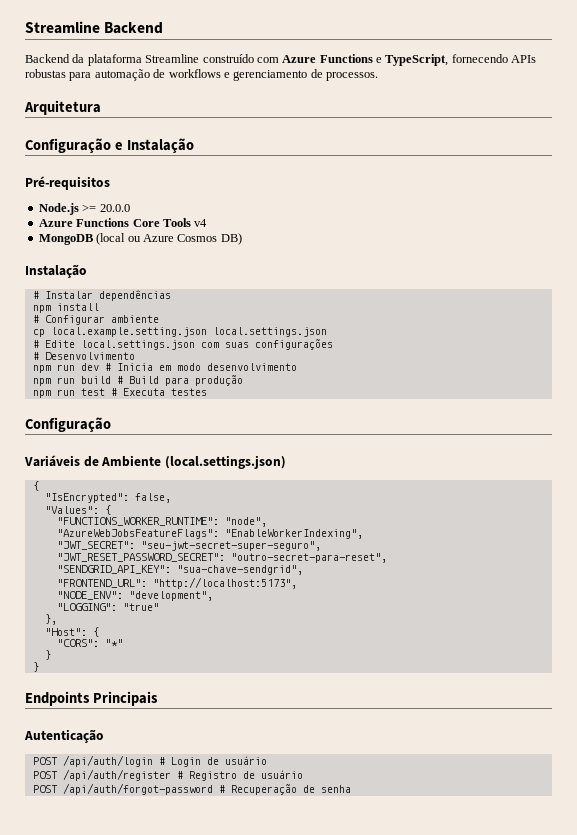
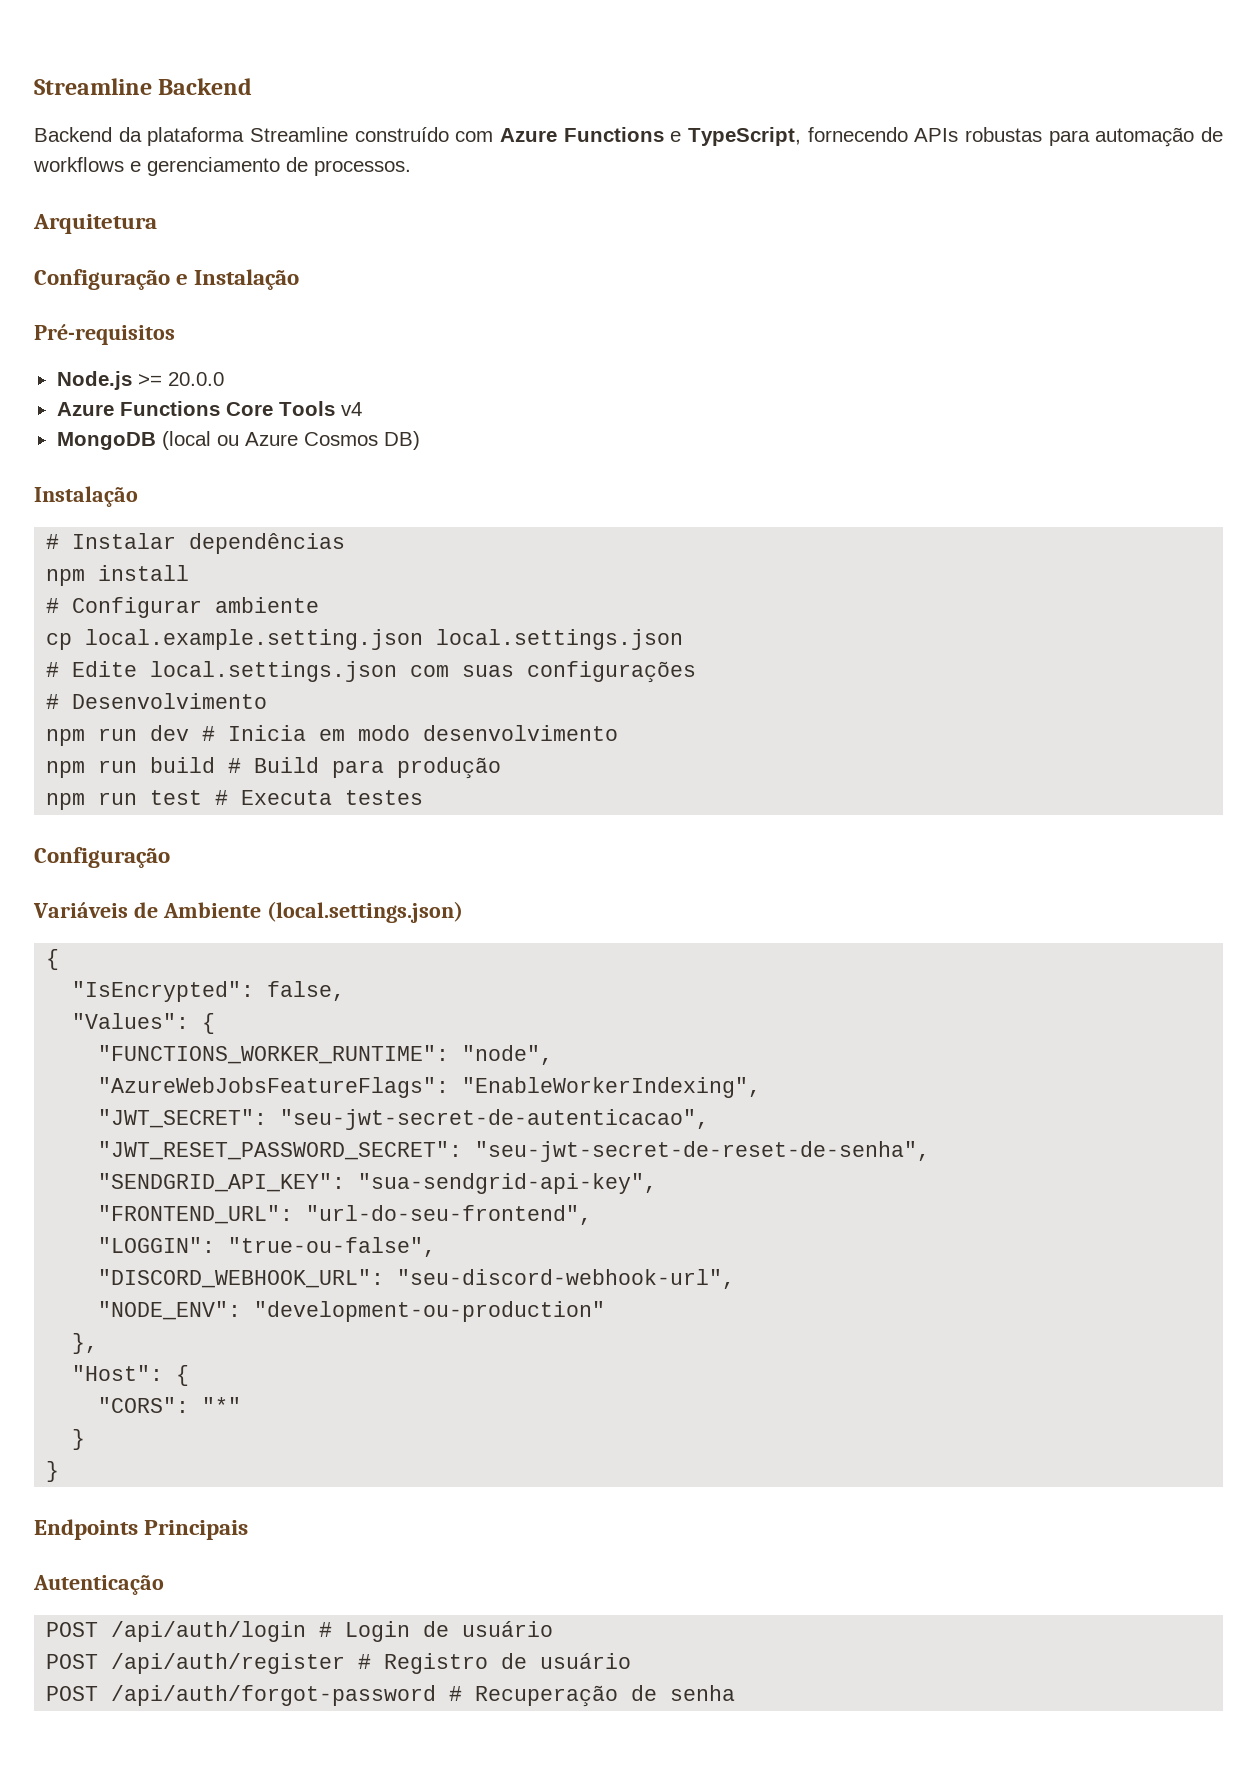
- "JWT_SECRET": "seu-jwt-secret-super-seguro",
+ "JWT_SECRET": "seu-jwt-secret-de-autenticacao",
- "JWT_RESET_PASSWORD_SECRET": "outro-secret-para-reset",
+ "JWT_RESET_PASSWORD_SECRET": "seu-jwt-secret-de-reset-de-senha",
- "SENDGRID_API_KEY": "sua-chave-sendgrid",
+ "SENDGRID_API_KEY": "sua-sendgrid-api-key",
- "FRONTEND_URL": "http://localhost:5173",
- "NODE_ENV": "development",
- "LOGGING": "true"
+ "FRONTEND_URL": "url-do-seu-frontend",
+ "LOGGIN": "true-ou-false",
+ "DISCORD_WEBHOOK_URL": "seu-discord-webhook-url",
+ "NODE_ENV": "development-ou-production"

